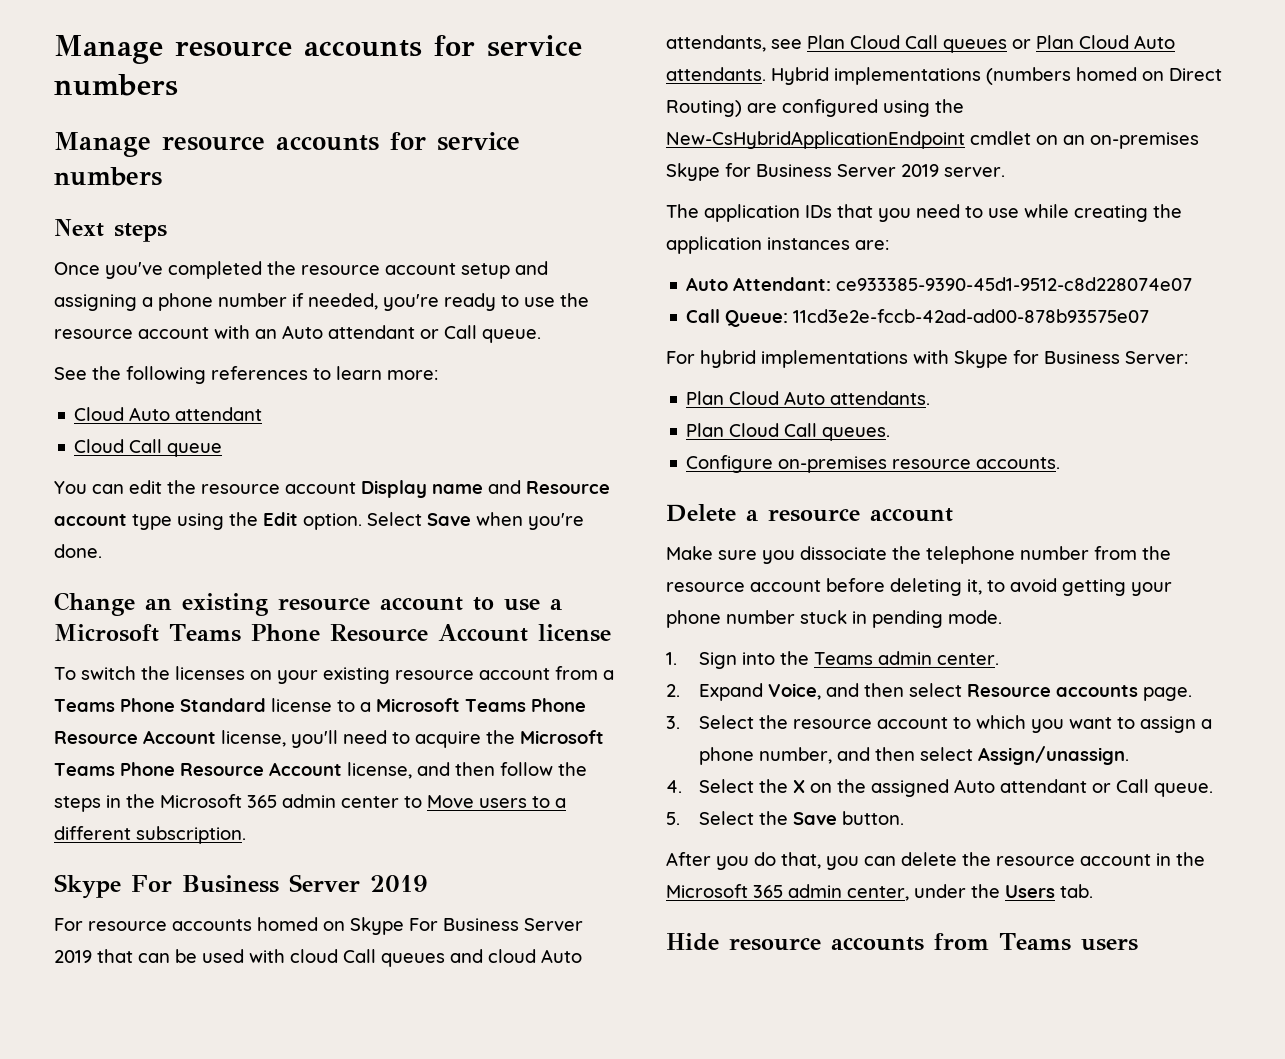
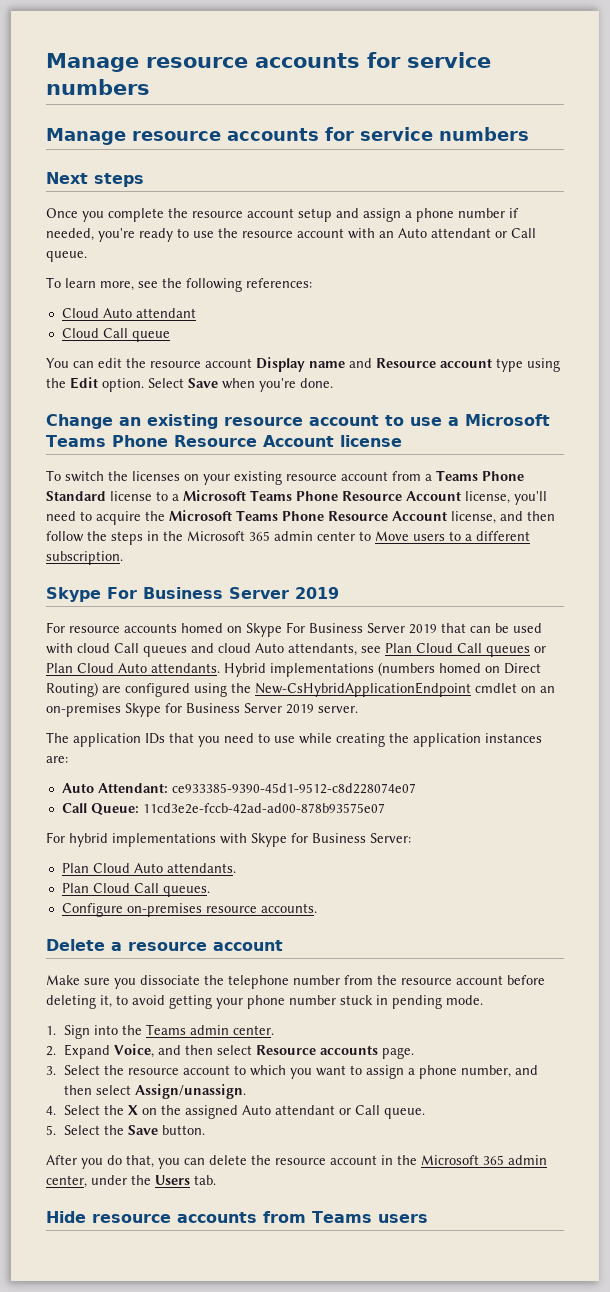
- Once you've completed the resource account setup and assigning a phone number if needed, you're ready to use the resource account with an Auto attendant or Call queue.
+ Once you complete the resource account setup and assign a phone number if needed, you're ready to use the resource account with an Auto attendant or Call queue.
- See the following references to learn more:
+ To learn more, see the following references:

